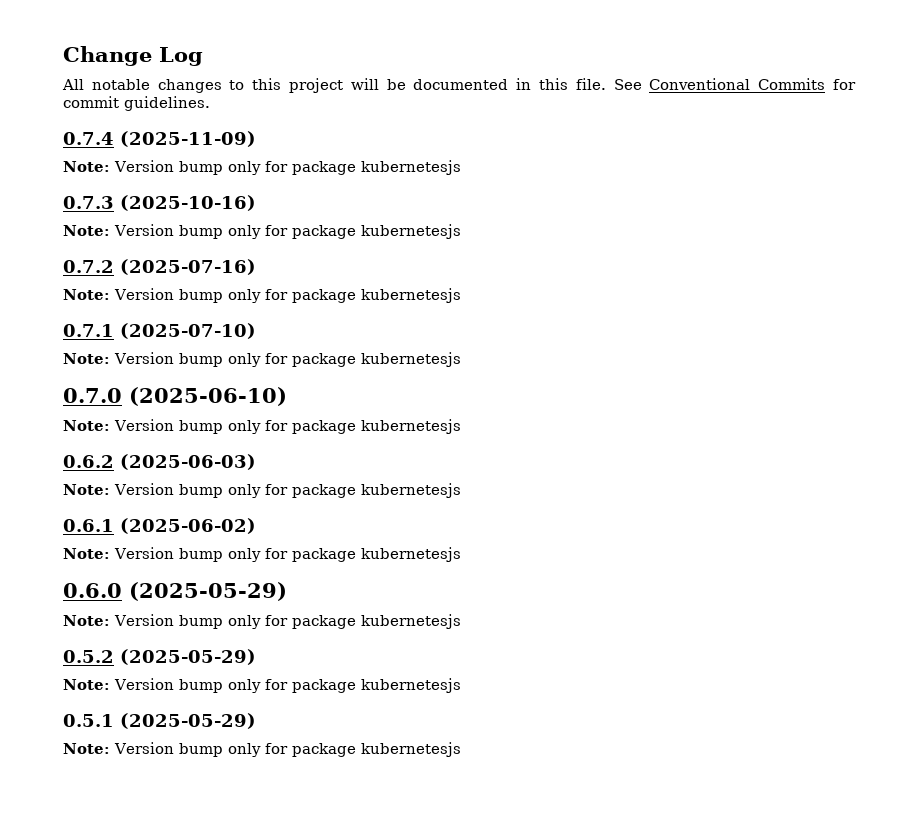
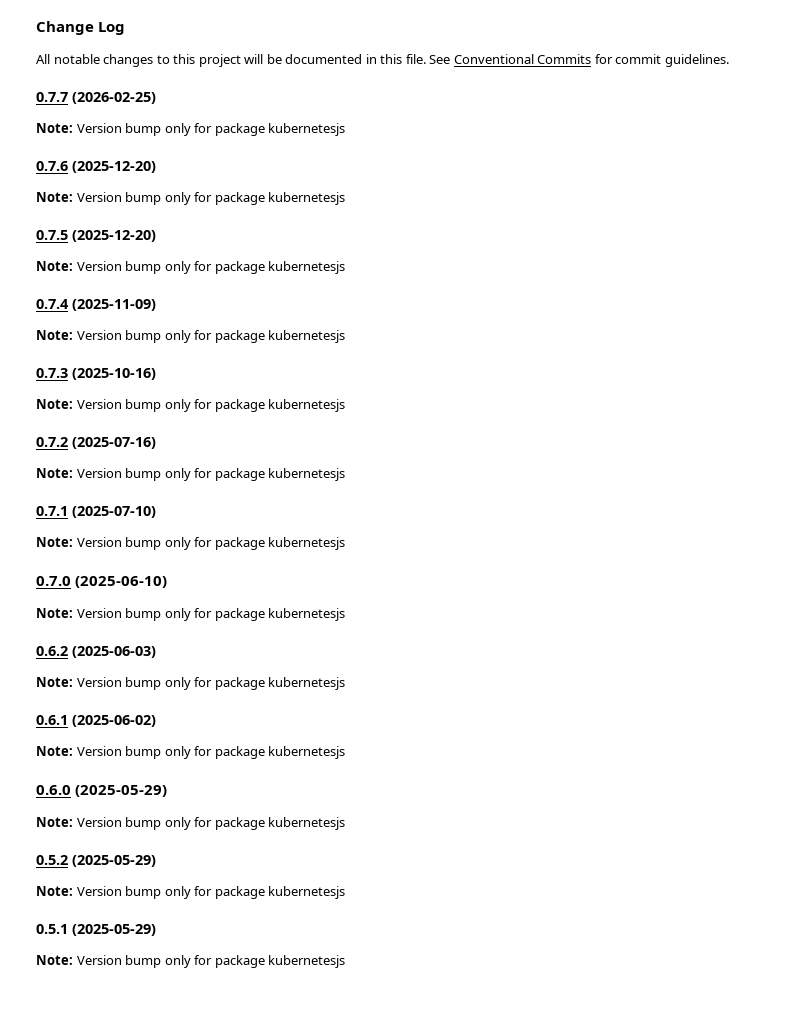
+ 0.7.7 (2026-02-25)
+ Note: Version bump only for package kubernetesjs
+ 0.7.6 (2025-12-20)
+ Note: Version bump only for package kubernetesjs
+ 0.7.5 (2025-12-20)
+ Note: Version bump only for package kubernetesjs

